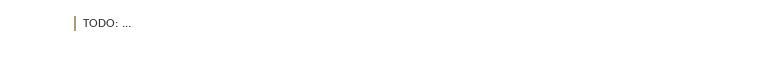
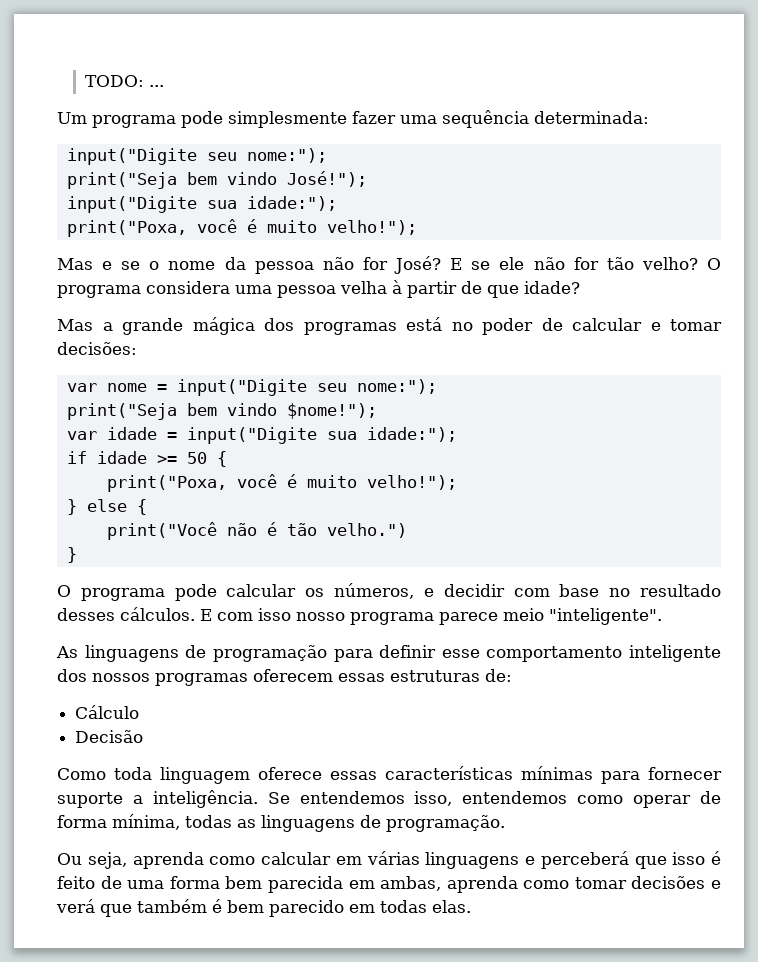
+ Um programa pode simplesmente fazer uma sequência determinada:
+ input("Digite seu nome:");
+ print("Seja bem vindo José!");
+ input("Digite sua idade:");
+ print("Poxa, você é muito velho!");
+ Mas e se o nome da pessoa não for José? E se ele não for tão velho? O programa considera uma pessoa velha à partir de que idade?
+ Mas a grande mágica dos programas está no poder de calcular e tomar decisões:
+ var nome = input("Digite seu nome:");
+ print("Seja bem vindo $nome!");
+ var idade = input("Digite sua idade:");
+ if idade >= 50 {
+ print("Poxa, você é muito velho!");
+ } else {
+ print("Você não é tão velho.")
+ }
+ O programa pode calcular os números, e decidir com base no resultado desses cálculos. E com isso nosso programa parece meio "inteligente".
+ As linguagens de programação para definir esse comportamento inteligente dos nossos programas oferecem essas estruturas de:
+ Cálculo
+ Decisão
+ Como toda linguagem oferece essas características mínimas para fornecer suporte a inteligência. Se entendemos isso, entendemos como operar de forma mínima, todas as linguagens de programação.
+ Ou seja, aprenda como calcular em várias linguagens e perceberá que isso é feito de uma forma bem parecida em ambas, aprenda como tomar decisões e verá que também é bem parecido em todas elas.

